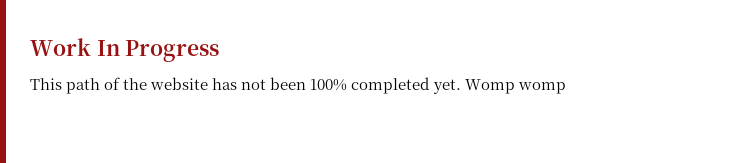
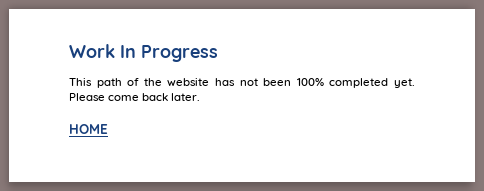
- Womp womp
+ Please come back later.
+ HOME

